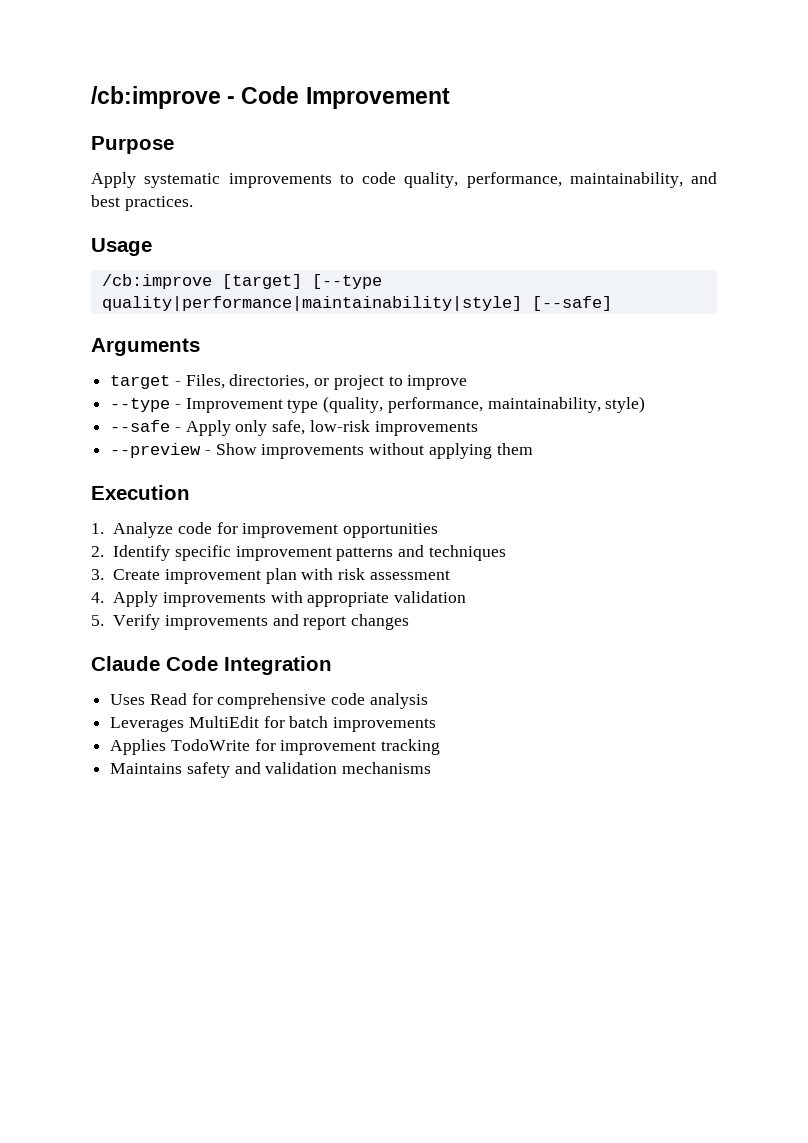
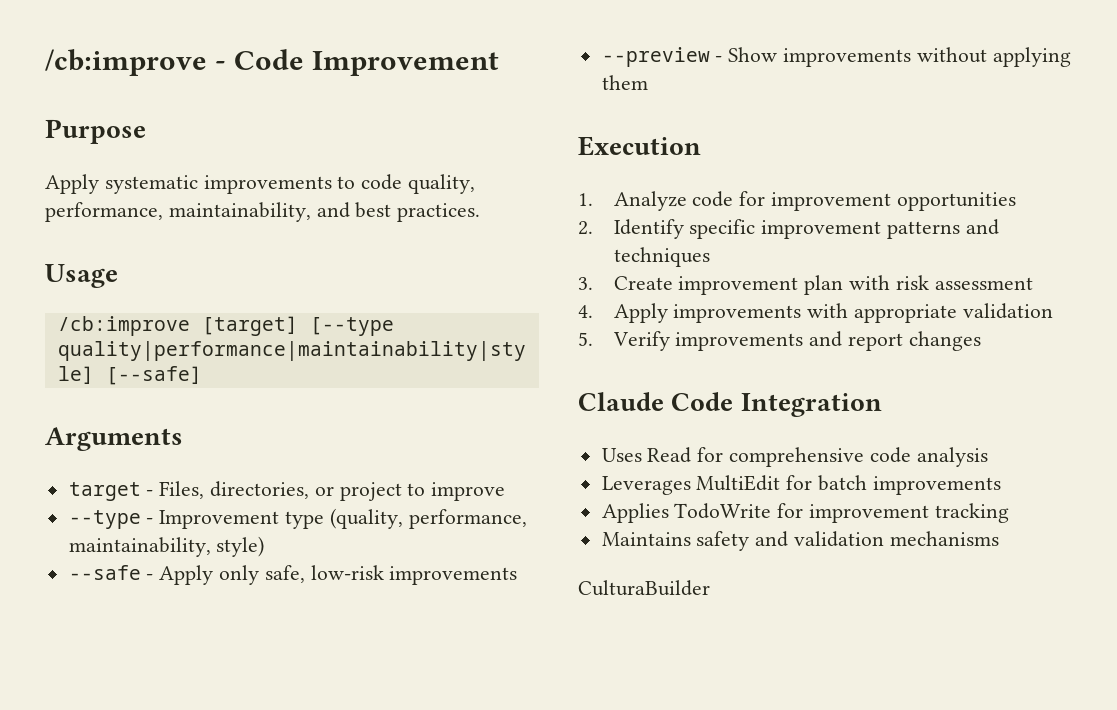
+ CulturaBuilder

